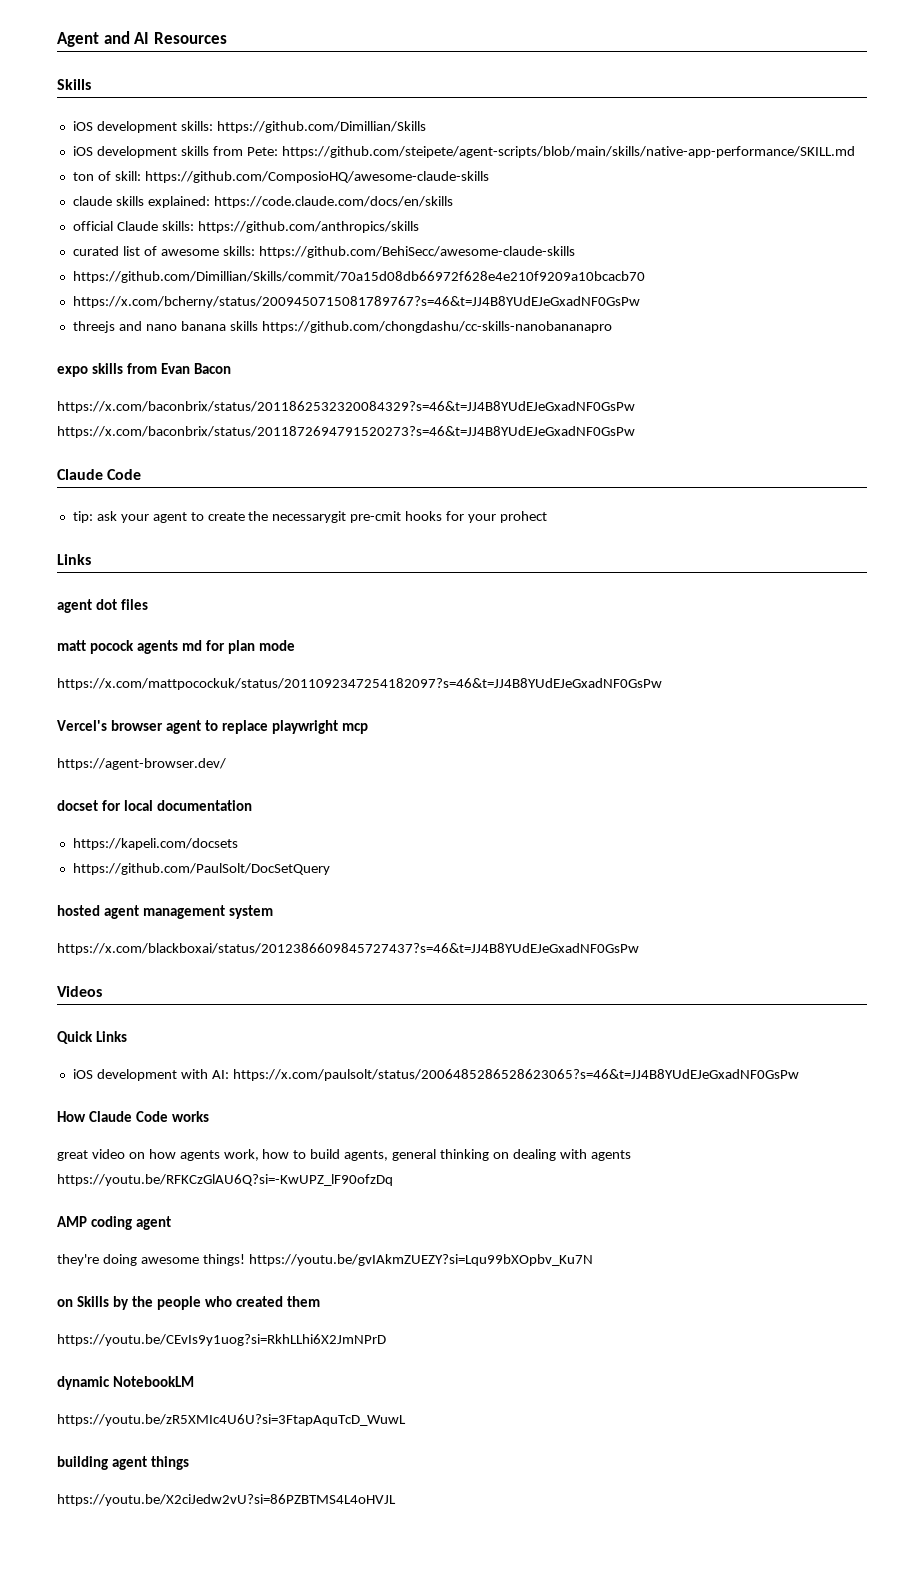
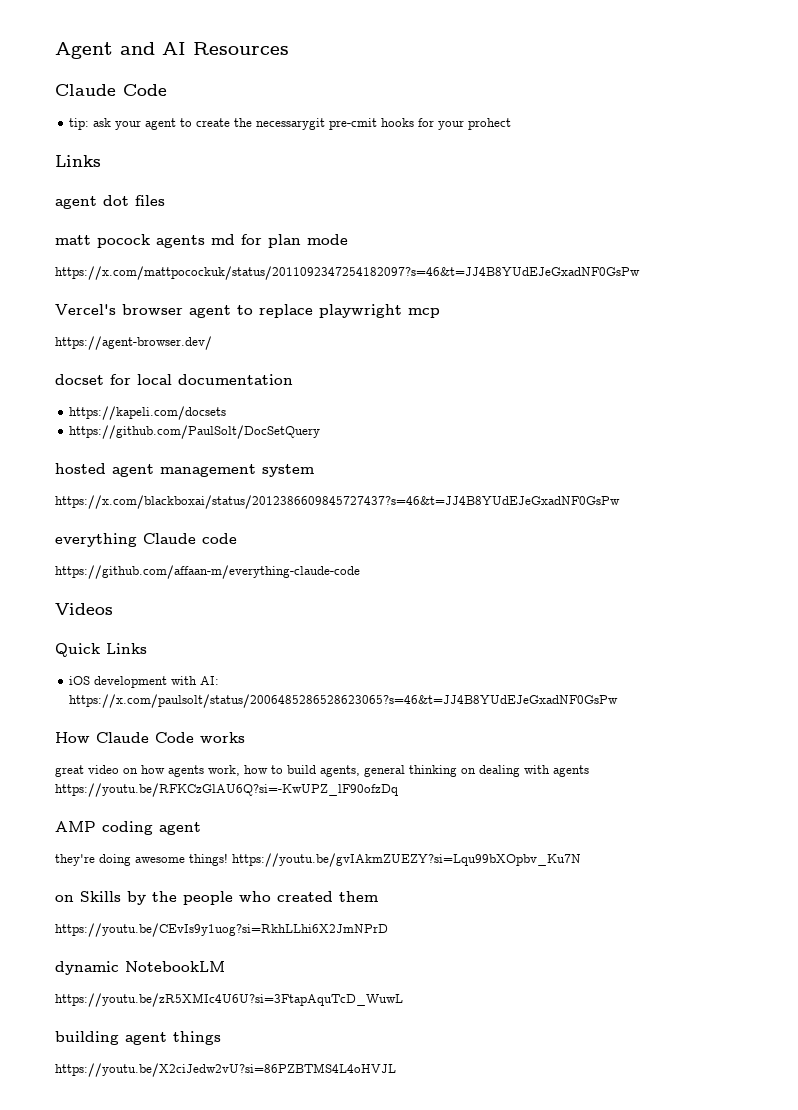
  Agent and AI Resources
- Skills
- iOS development skills: https://github.com/Dimillian/Skills
- iOS development skills from Pete: https://github.com/steipete/agent-scripts/blob/main/skills/native-app-performance/SKILL.md
- ton of skill: https://github.com/ComposioHQ/awesome-claude-skills
- claude skills explained: https://code.claude.com/docs/en/skills
- official Claude skills: https://github.com/anthropics/skills
- curated list of awesome skills: https://github.com/BehiSecc/awesome-claude-skills
- https://github.com/Dimillian/Skills/commit/70a15d08db66972f628e4e210f9209a10bcacb70
- https://x.com/bcherny/status/2009450715081789767?s=46&t=JJ4B8YUdEJeGxadNF0GsPw
- threejs and nano banana skills https://github.com/chongdashu/cc-skills-nanobananapro
- expo skills from Evan Bacon
- https://x.com/baconbrix/status/2011862532320084329?s=46&t=JJ4B8YUdEJeGxadNF0GsPw https://x.com/baconbrix/status/2011872694791520273?s=46&t=JJ4B8YUdEJeGxadNF0GsPw
+ everything Claude code
+ https://github.com/affaan-m/everything-claude-code

